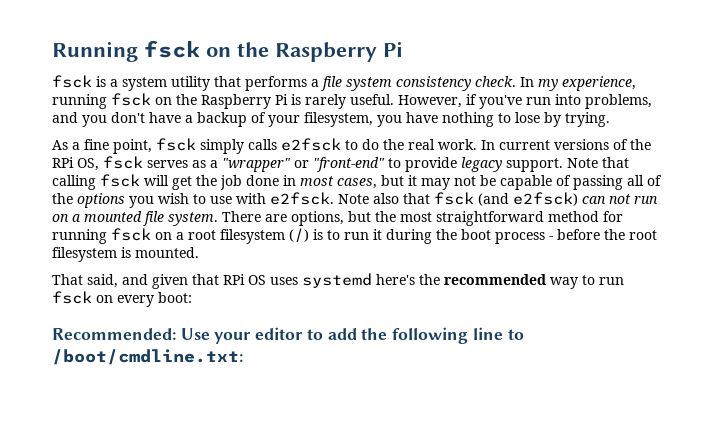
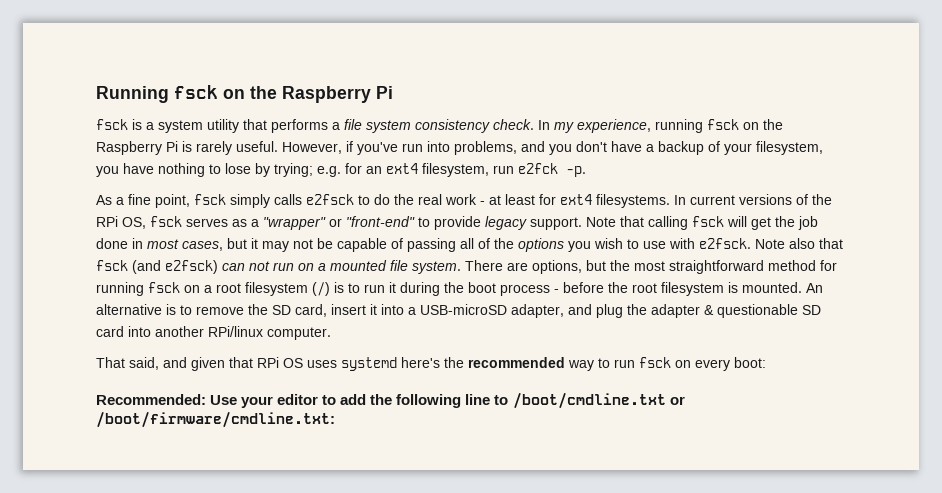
- However, if you've run into problems, and you don't have a backup of your filesystem, you have nothing to lose by trying.
+ However, if you've run into problems, and you don't have a backup of your filesystem, you have nothing to lose by trying; e.g. for an ext4 filesystem, run e2fck -p.
- As a fine point, fsck simply calls e2fsck to do the real work.
+ As a fine point, fsck simply calls e2fsck to do the real work - at least for ext4 filesystems.
+ An alternative is to remove the SD card, insert it into a USB-microSD adapter, and plug the adapter & questionable SD card into another RPi/linux computer.
- Recommended: Use your editor to add the following line to /boot/cmdline.txt:
+ Recommended: Use your editor to add the following line to /boot/cmdline.txt or /boot/firmware/cmdline.txt:

